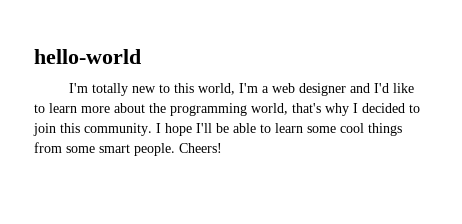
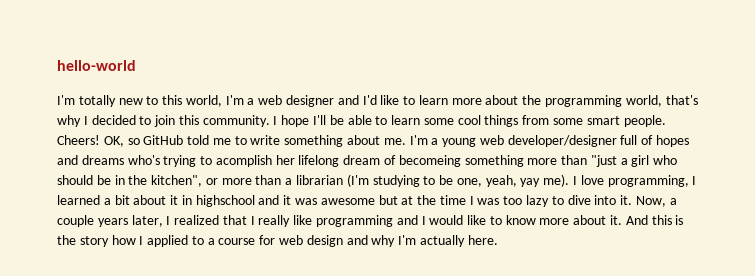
+ OK, so GitHub told me to write something about me. I'm a young web developer/designer full of hopes and dreams who's trying to acomplish her lifelong dream of becomeing something more than "just a girl who should be in the kitchen", or more than a librarian (I'm studying to be one, yeah, yay me). I love programming, I learned a bit about it in highschool and it was awesome but at the time I was too lazy to dive into it. Now, a couple years later, I realized that I really like programming and I would like to know more about it. And this is the story how I applied to a course for web design and why I'm actually here.

